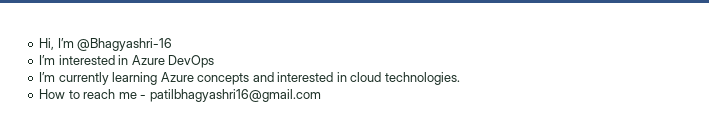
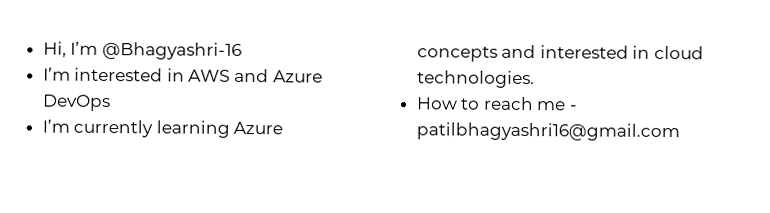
- I’m interested in Azure DevOps
+ I’m interested in AWS and Azure DevOps

